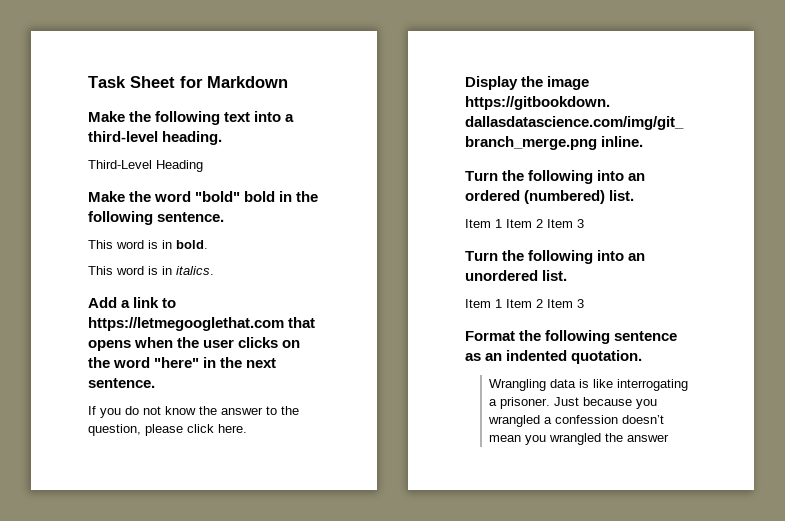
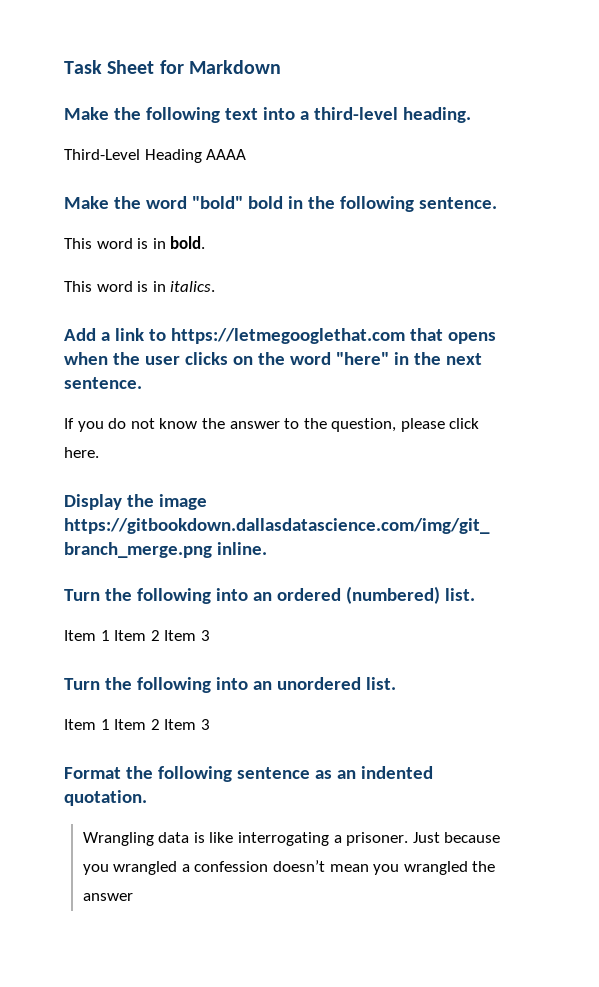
- Third-Level Heading
+ Third-Level Heading AAAA

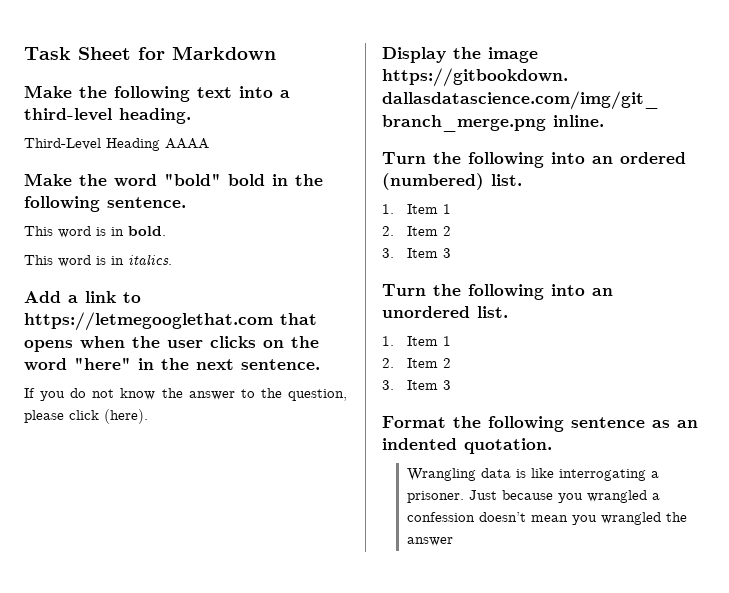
- If you do not know the answer to the question, please click here.
+ If you do not know the answer to the question, please click (here).
  Turn the following into an ordered (numbered) list.
- Item 1 Item 2 Item 3
+ 1. Item 1
+ 2. Item 2
+ 3. Item 3
  Turn the following into an unordered list.
- Item 1 Item 2 Item 3
+ 1. Item 1
+ 2. Item 2
+ 3. Item 3

